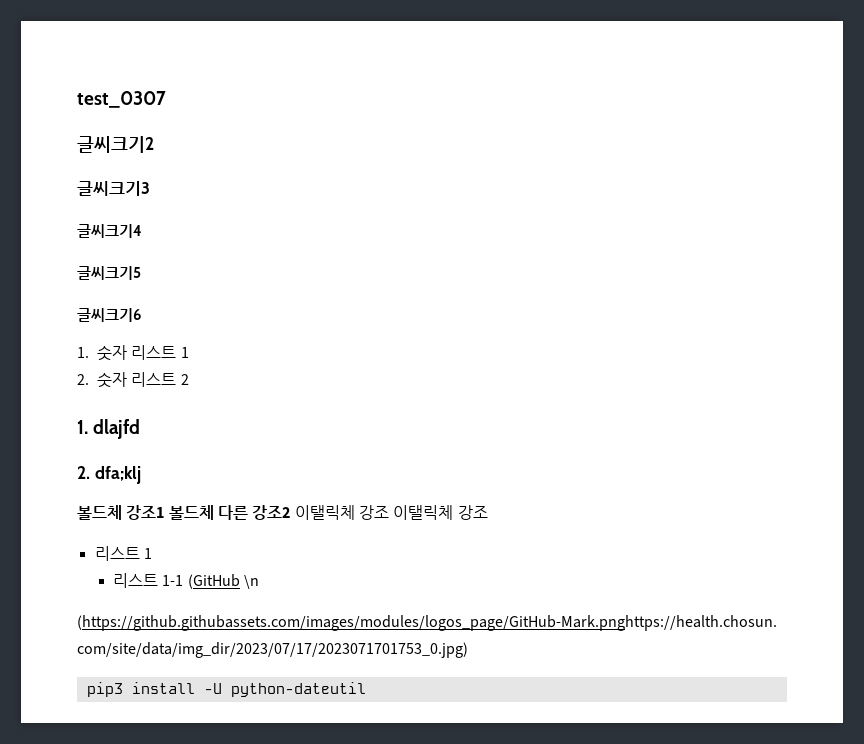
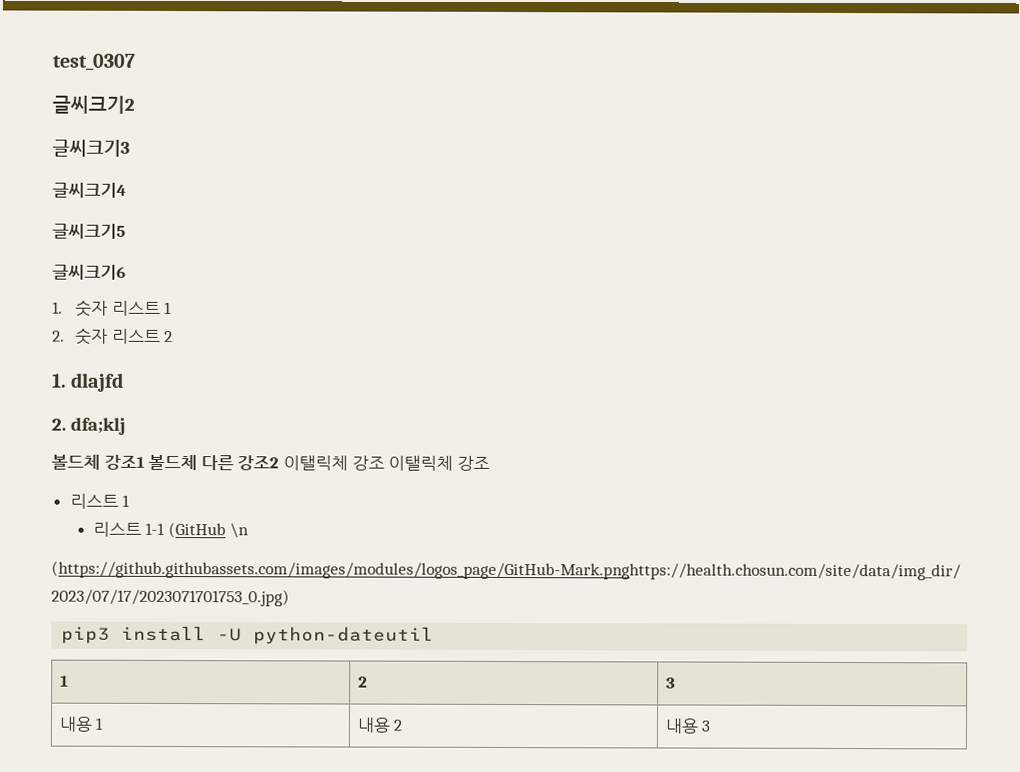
+ 1 | 2 | 3
+ 내용 1 | 내용 2 | 내용 3

